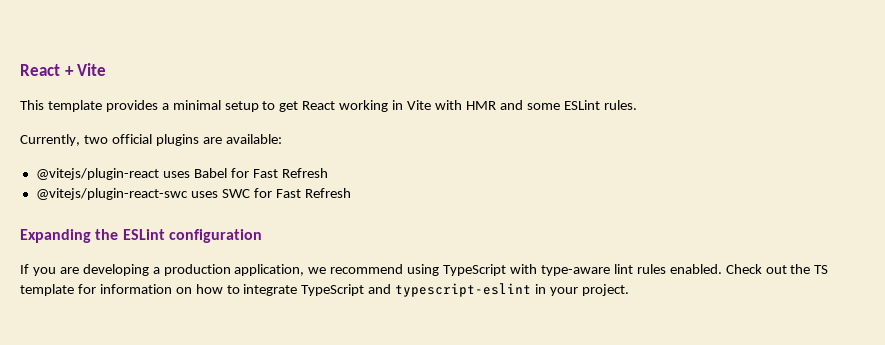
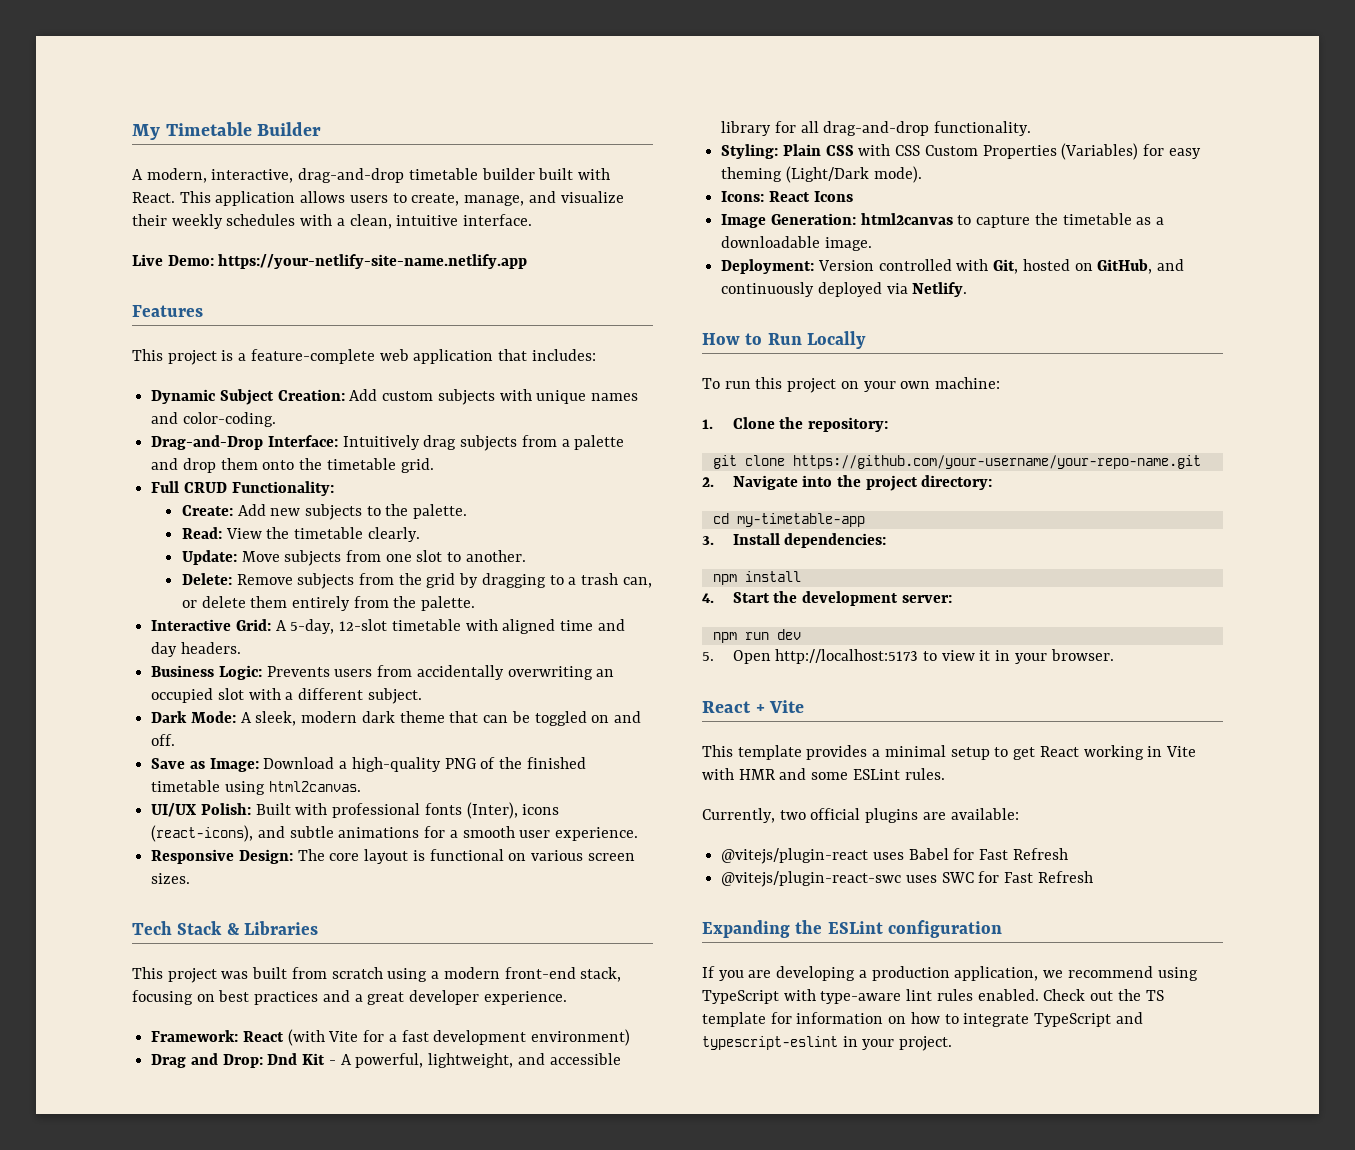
+ My Timetable Builder
+ A modern, interactive, drag-and-drop timetable builder built with React. This application allows users to create, manage, and visualize their weekly schedules with a clean, intuitive interface.
+ Live Demo: https://your-netlify-site-name.netlify.app
+ Features
+ This project is a feature-complete web application that includes:
+ Dynamic Subject Creation: Add custom subjects with unique names and color-coding.
+ Drag-and-Drop Interface: Intuitively drag subjects from a palette and drop them onto the timetable grid.
+ Full CRUD Functionality:
+ Create: Add new subjects to the palette.
+ Read: View the timetable clearly.
+ Update: Move subjects from one slot to another.
+ Delete: Remove subjects from the grid by dragging to a trash can, or delete them entirely from the palette.
+ Interactive Grid: A 5-day, 12-slot timetable with aligned time and day headers.
+ Business Logic: Prevents users from accidentally overwriting an occupied slot with a different subject.
+ Dark Mode: A sleek, modern dark theme that can be toggled on and off.
+ Save as Image: Download a high-quality PNG of the finished timetable using html2canvas.
+ UI/UX Polish: Built with professional fonts (Inter), icons (react-icons), and subtle animations for a smooth user experience.
+ Responsive Design: The core layout is functional on various screen sizes.
+ Tech Stack & Libraries
+ This project was built from scratch using a modern front-end stack, focusing on best practices and a great developer experience.
+ Framework: React (with Vite for a fast development environment)
+ Drag and Drop: Dnd Kit - A powerful, lightweight, and accessible library for all drag-and-drop functionality.
+ Styling: Plain CSS with CSS Custom Properties (Variables) for easy theming (Light/Dark mode).
+ Icons: React Icons
+ Image Generation: html2canvas to capture the timetable as a downloadable image.
+ Deployment: Version controlled with Git, hosted on GitHub, and continuously deployed via Netlify.
+ How to Run Locally
+ To run this project on your own machine:
+ 1. Clone the repository:
+ git clone https://github.com/your-username/your-repo-name.git
+ 2. Navigate into the project directory:
+ cd my-timetable-app
+ 3. Install dependencies:
+ npm install
+ 4. Start the development server:
+ npm run dev
+ 5. Open http://localhost:5173 to view it in your browser.

